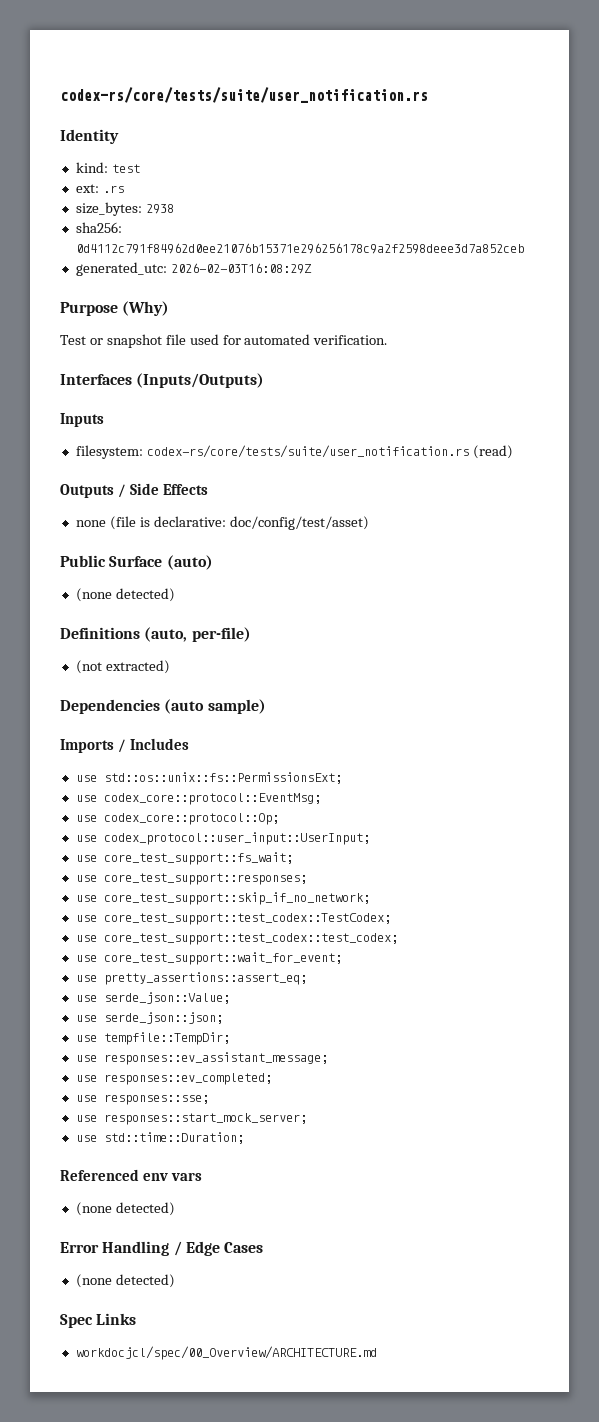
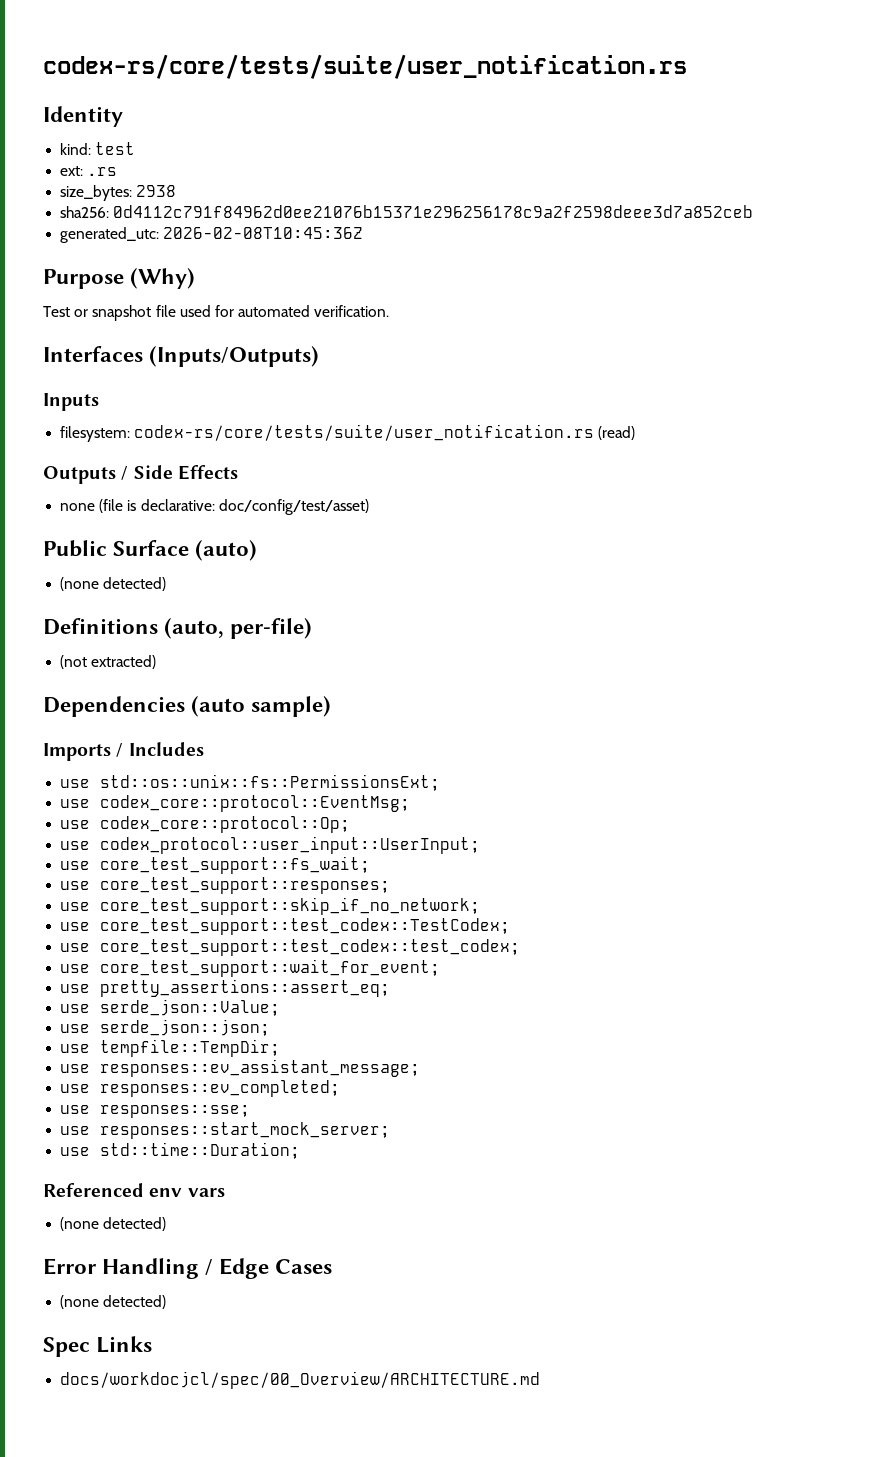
- generated_utc: 2026-02-03T16:08:29Z
+ generated_utc: 2026-02-08T10:45:36Z
- workdocjcl/spec/00_Overview/ARCHITECTURE.md
+ docs/workdocjcl/spec/00_Overview/ARCHITECTURE.md

